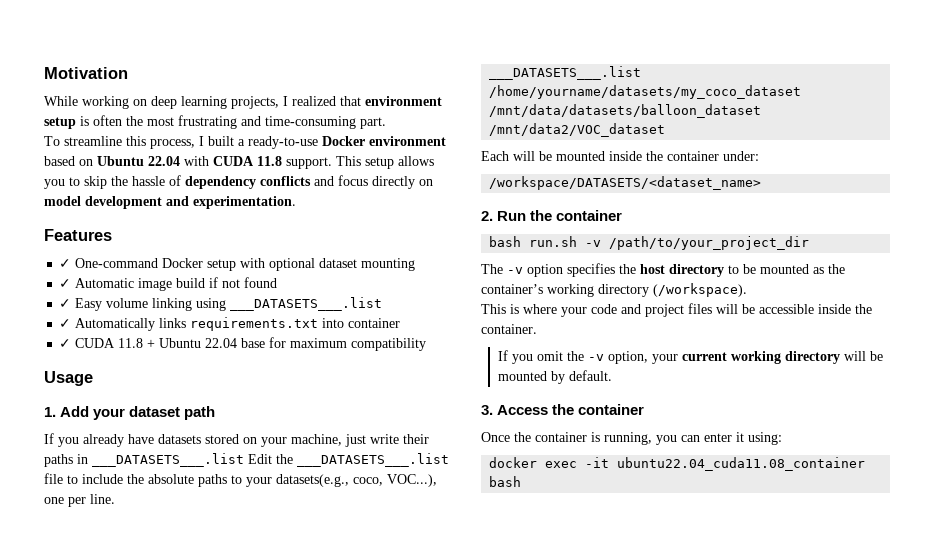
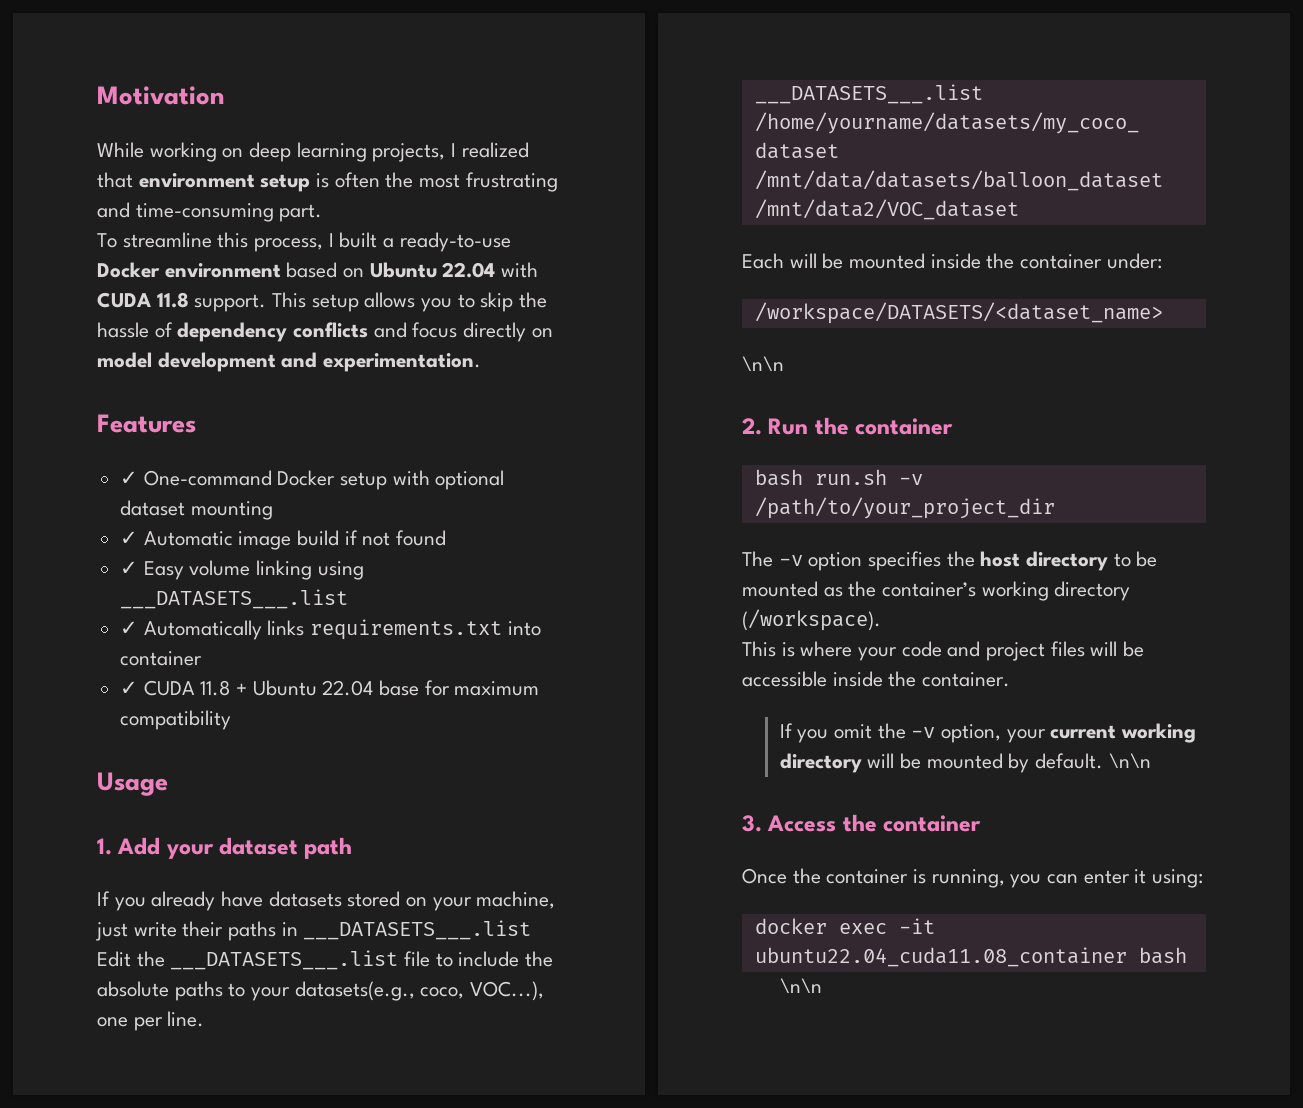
  /workspace/DATASETS/<dataset_name>
+ \n\n
- If you omit the -v option, your current working directory will be mounted by default.
+ If you omit the -v option, your current working directory will be mounted by default. \n\n
  docker exec -it ubuntu22.04_cuda11.08_container bash
+ \n\n

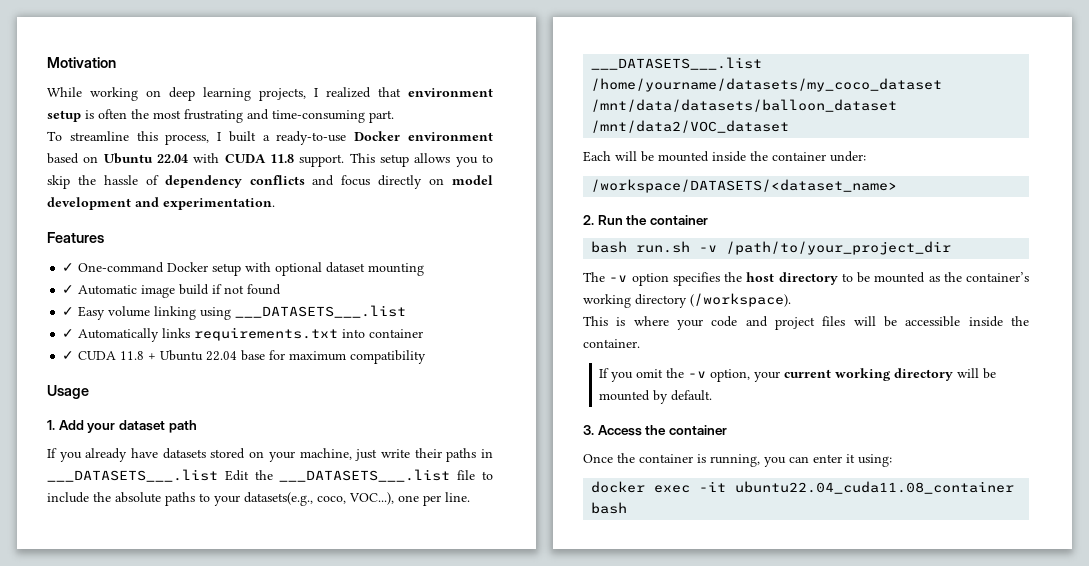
  /workspace/DATASETS/<dataset_name>
- \n\n
- If you omit the -v option, your current working directory will be mounted by default. \n\n
+ If you omit the -v option, your current working directory will be mounted by default.
  docker exec -it ubuntu22.04_cuda11.08_container bash
- \n\n

